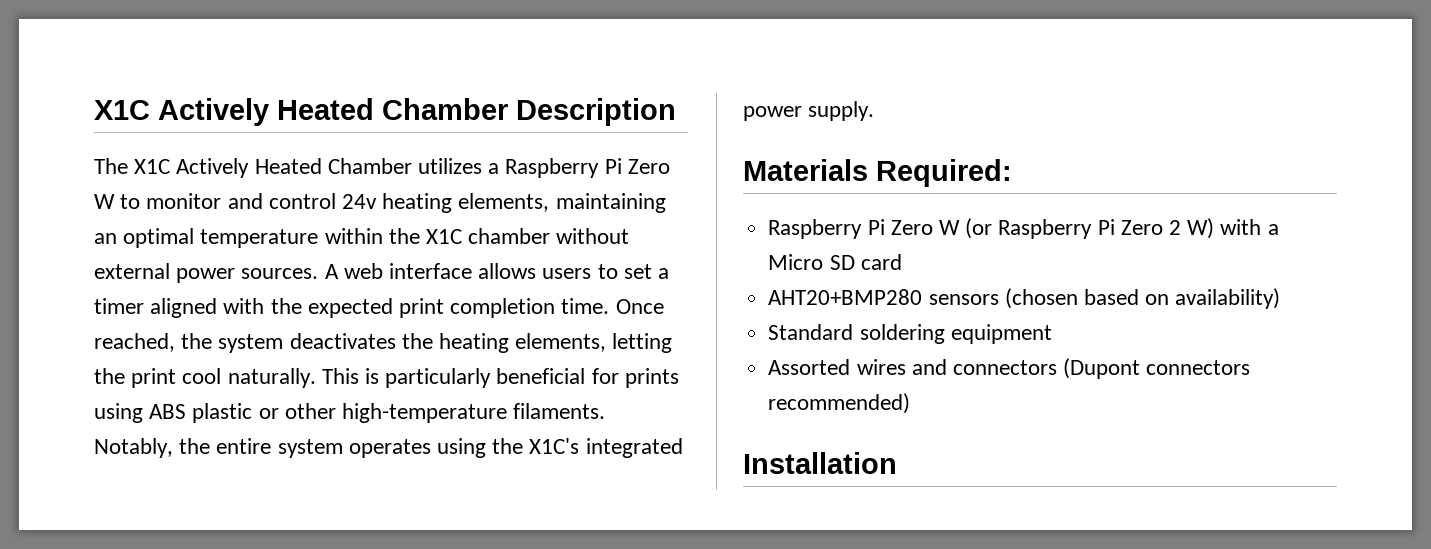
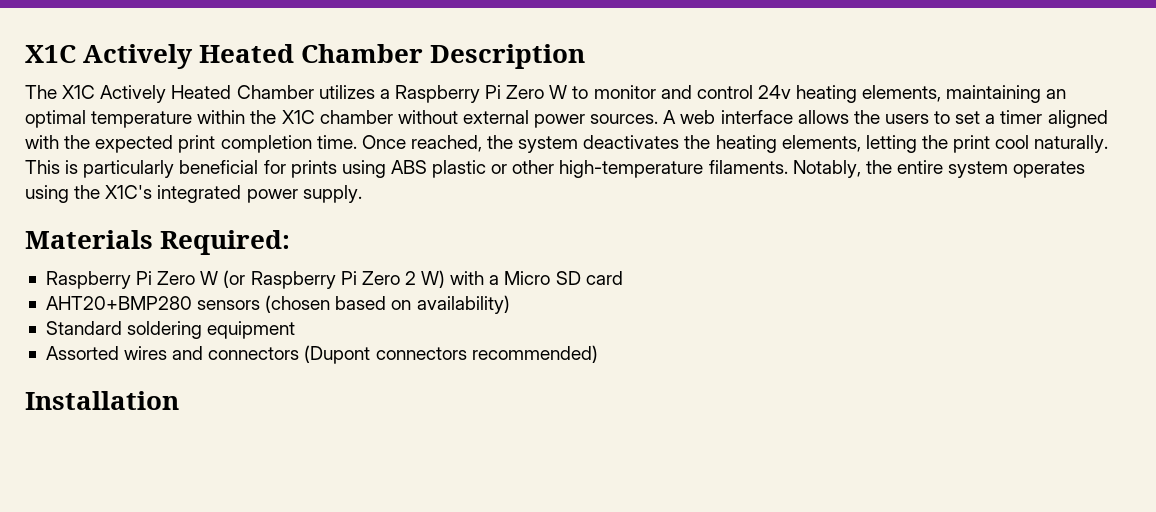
- A web interface allows users to set a timer aligned with the expected print completion time.
+ A web interface allows the users to set a timer aligned with the expected print completion time.

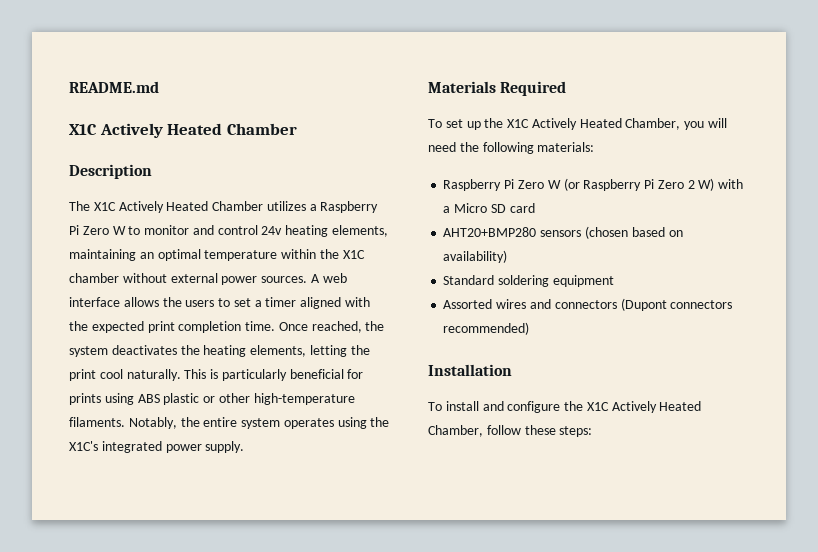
- X1C Actively Heated Chamber Description
+ README.md
+ X1C Actively Heated Chamber
+ Description
- Materials Required:
+ Materials Required
+ To set up the X1C Actively Heated Chamber, you will need the following materials:
+ To install and configure the X1C Actively Heated Chamber, follow these steps:

